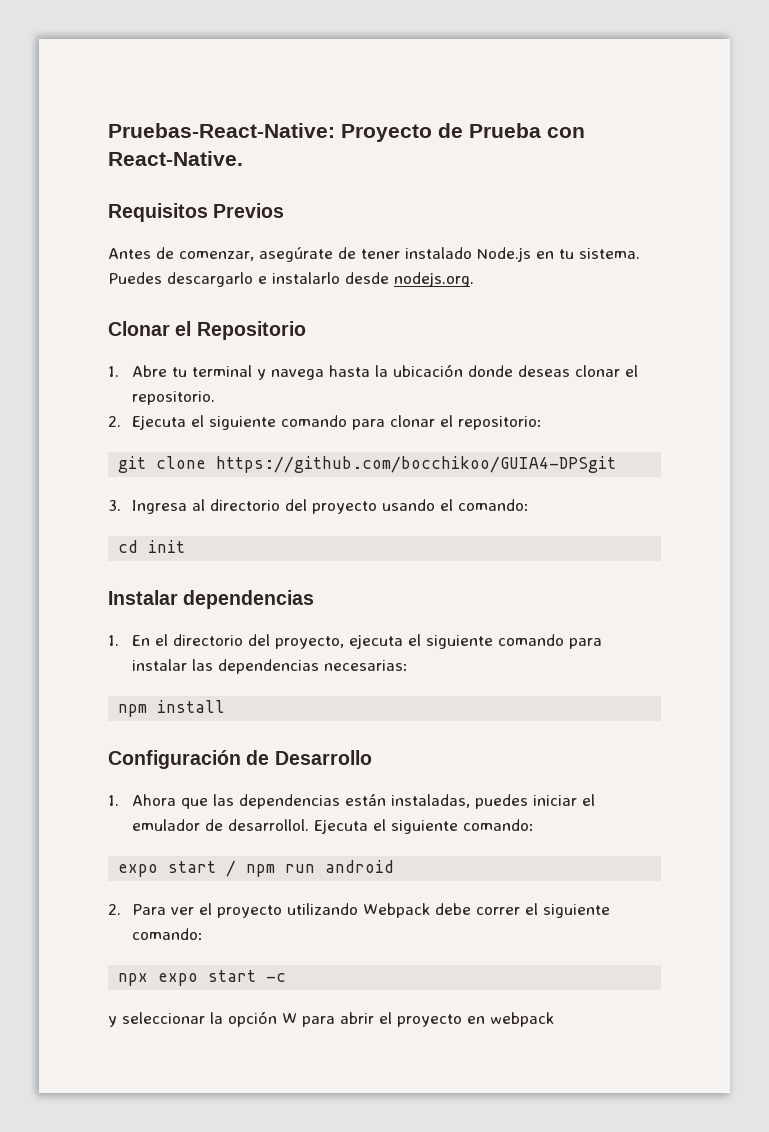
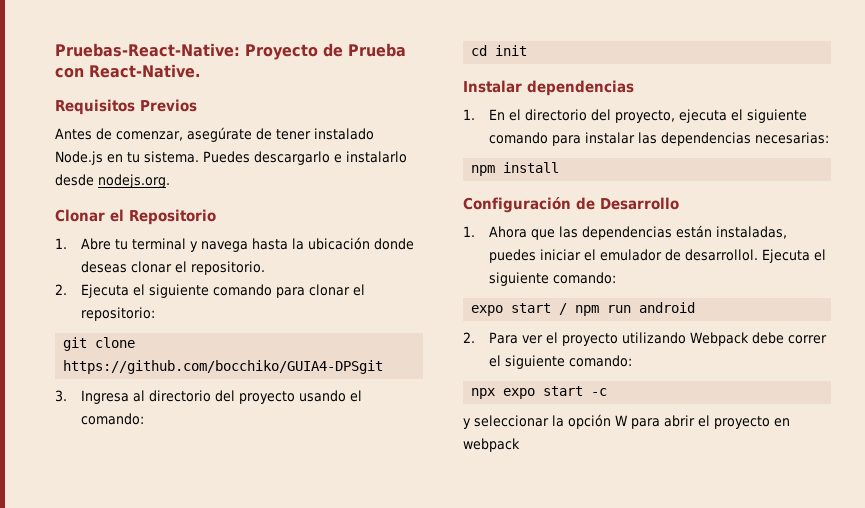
- git clone https://github.com/bocchikoo/GUIA4-DPSgit
+ git clone https://github.com/bocchiko/GUIA4-DPSgit

